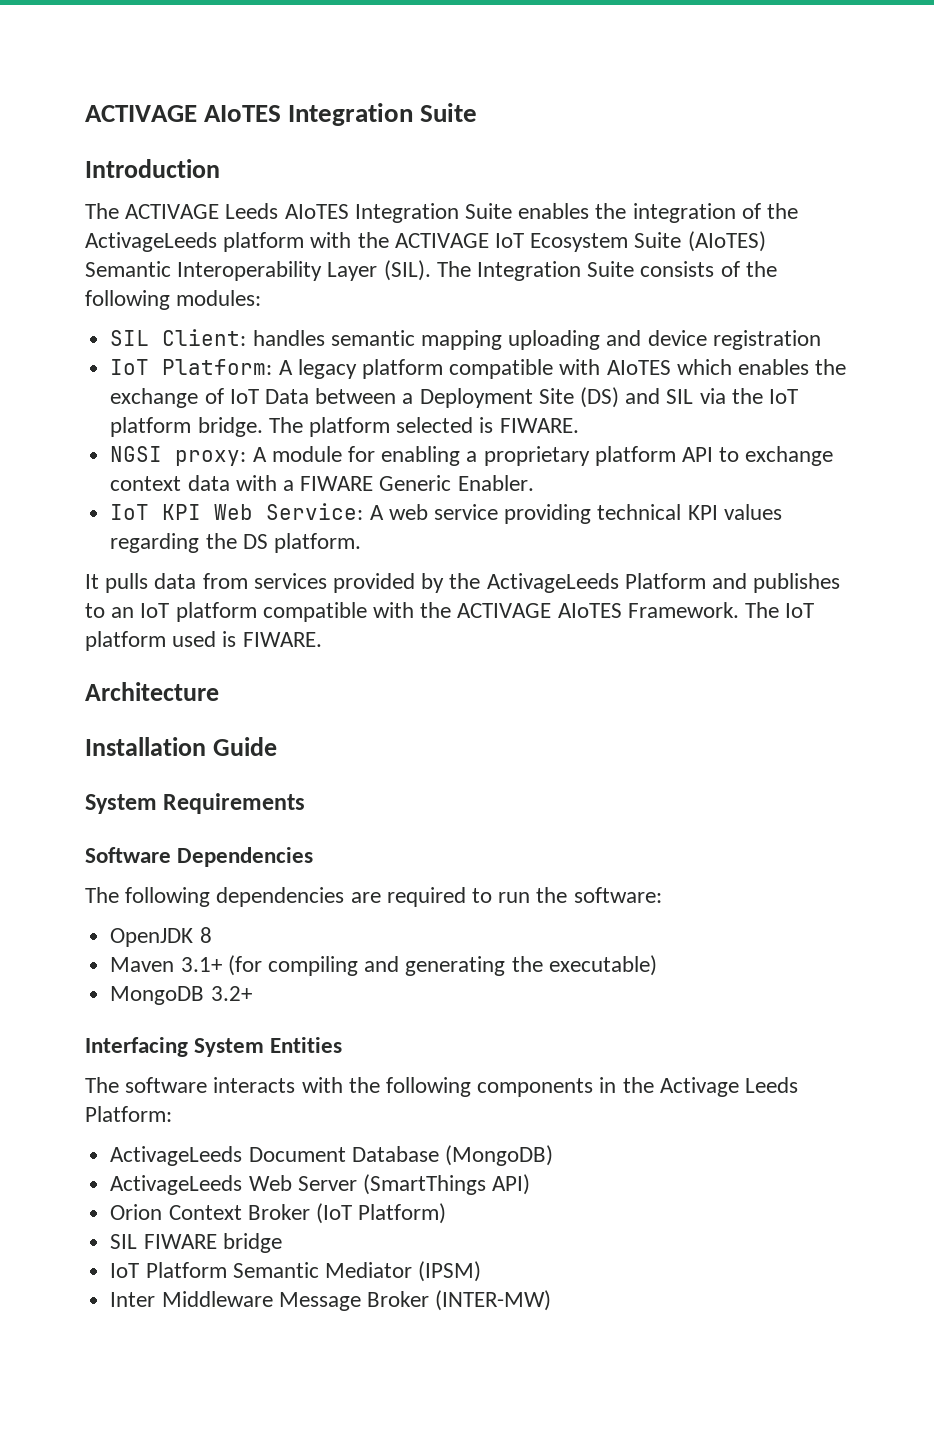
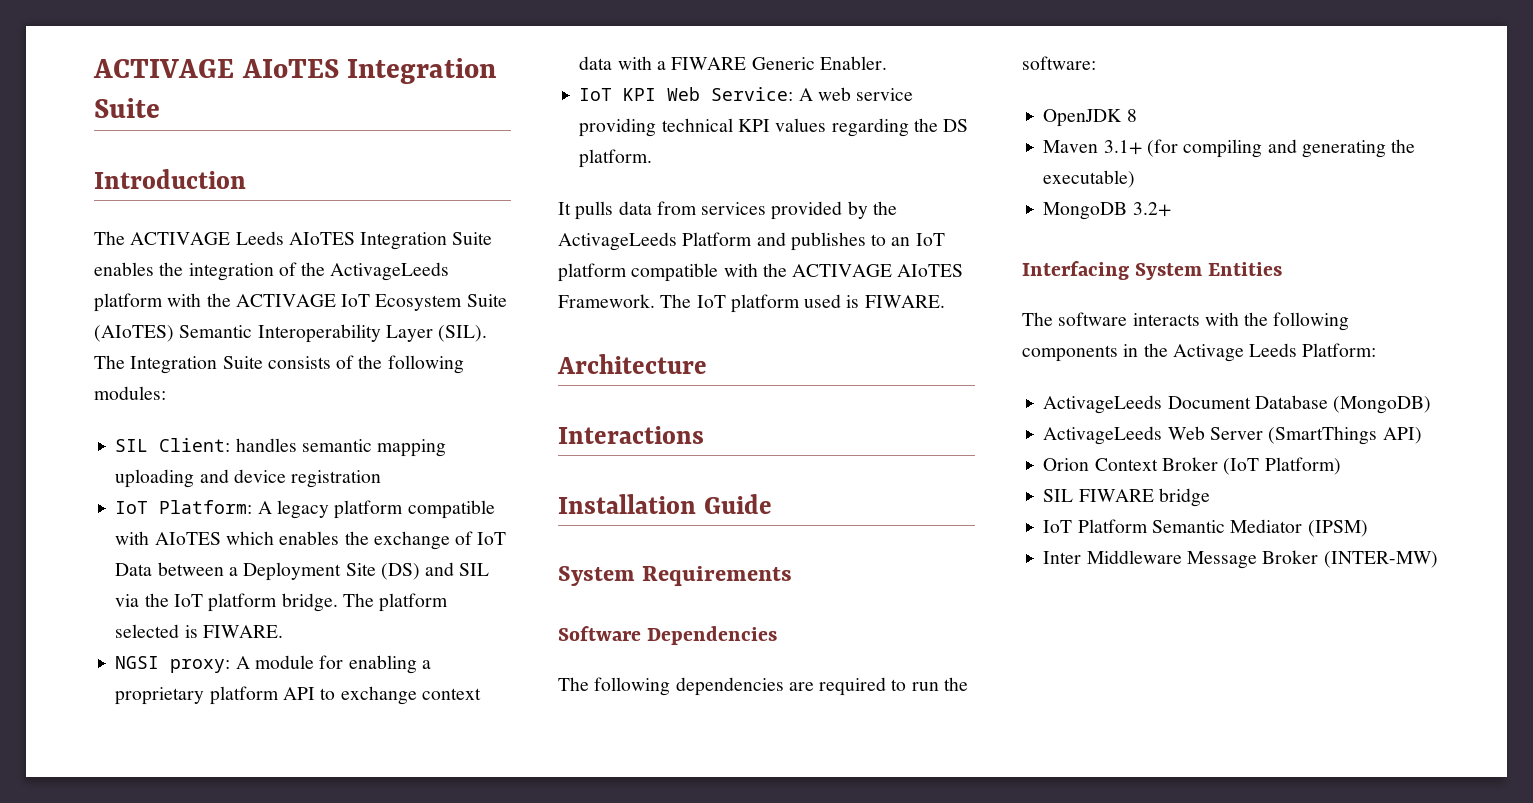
+ Interactions

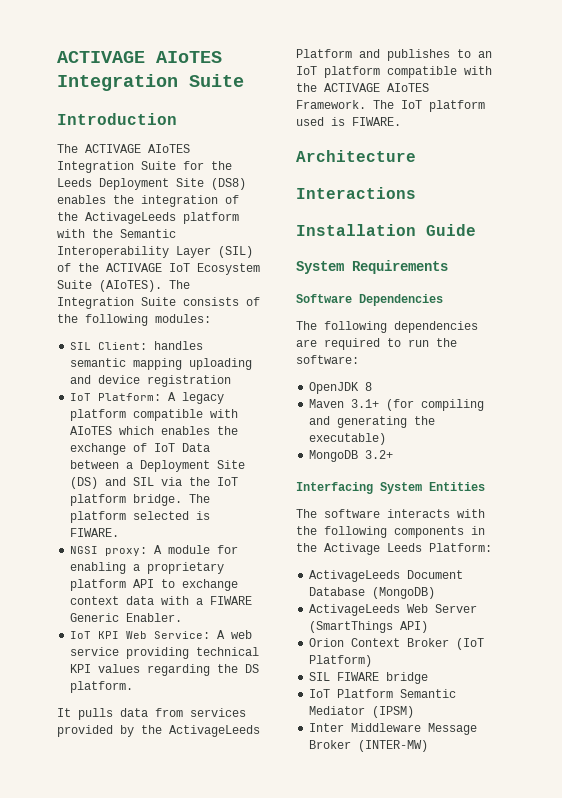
- The ACTIVAGE Leeds AIoTES Integration Suite enables the integration of the ActivageLeeds platform with the ACTIVAGE IoT Ecosystem Suite (AIoTES) Semantic Interoperability Layer (SIL).
+ The ACTIVAGE AIoTES Integration Suite for the Leeds Deployment Site (DS8) enables the integration of the ActivageLeeds platform with the Semantic Interoperability Layer (SIL) of the ACTIVAGE IoT Ecosystem Suite (AIoTES).

